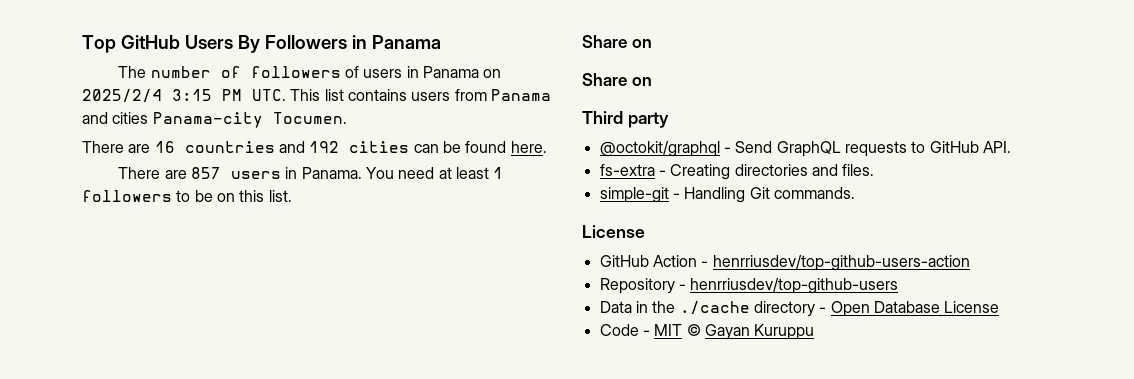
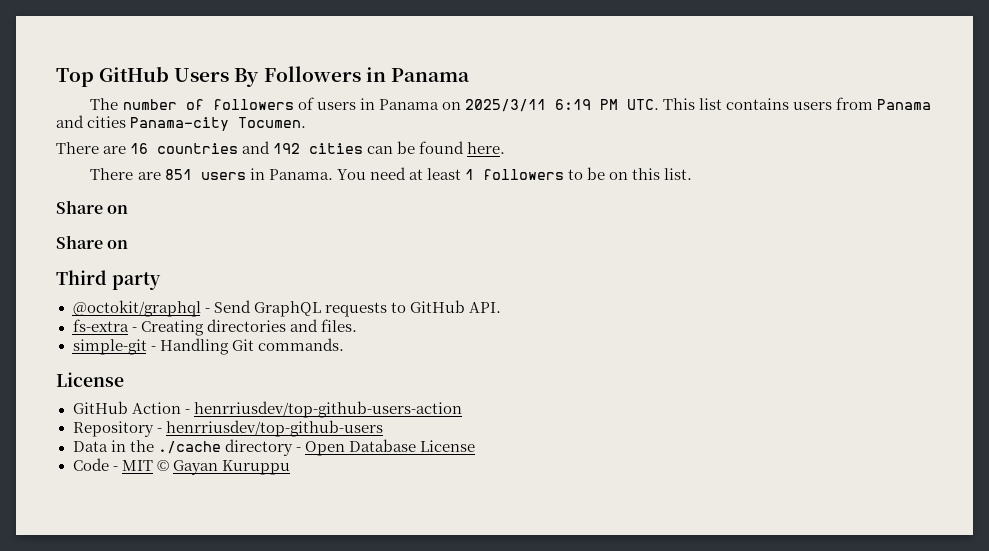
- The number of followers of users in Panama on 2025/2/4 3:15 PM UTC. This list contains users from Panama and cities Panama-city Tocumen.
+ The number of followers of users in Panama on 2025/3/11 6:19 PM UTC. This list contains users from Panama and cities Panama-city Tocumen.
- There are 857 users in Panama.
+ There are 851 users in Panama.

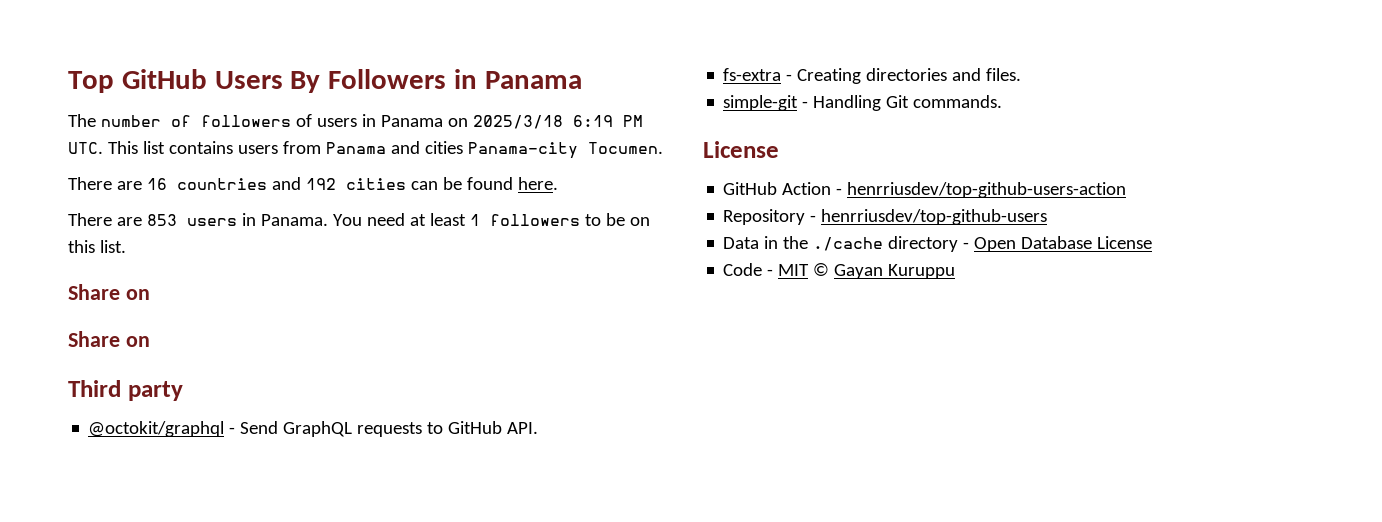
- The number of followers of users in Panama on 2025/3/11 6:19 PM UTC. This list contains users from Panama and cities Panama-city Tocumen.
+ The number of followers of users in Panama on 2025/3/18 6:19 PM UTC. This list contains users from Panama and cities Panama-city Tocumen.
- There are 851 users in Panama.
+ There are 853 users in Panama.

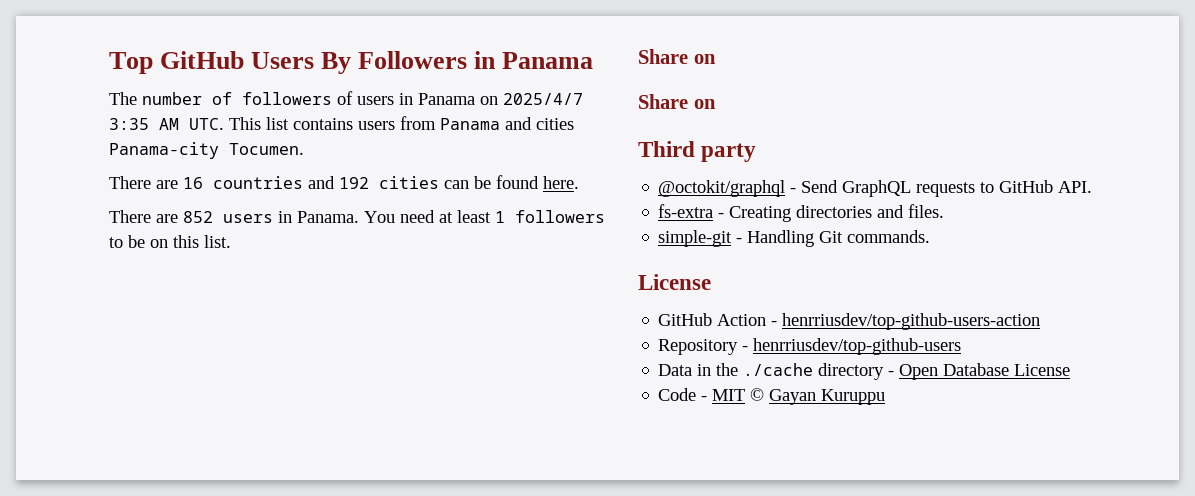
- The number of followers of users in Panama on 2025/3/18 6:19 PM UTC. This list contains users from Panama and cities Panama-city Tocumen.
+ The number of followers of users in Panama on 2025/4/7 3:35 AM UTC. This list contains users from Panama and cities Panama-city Tocumen.
- There are 853 users in Panama.
+ There are 852 users in Panama.

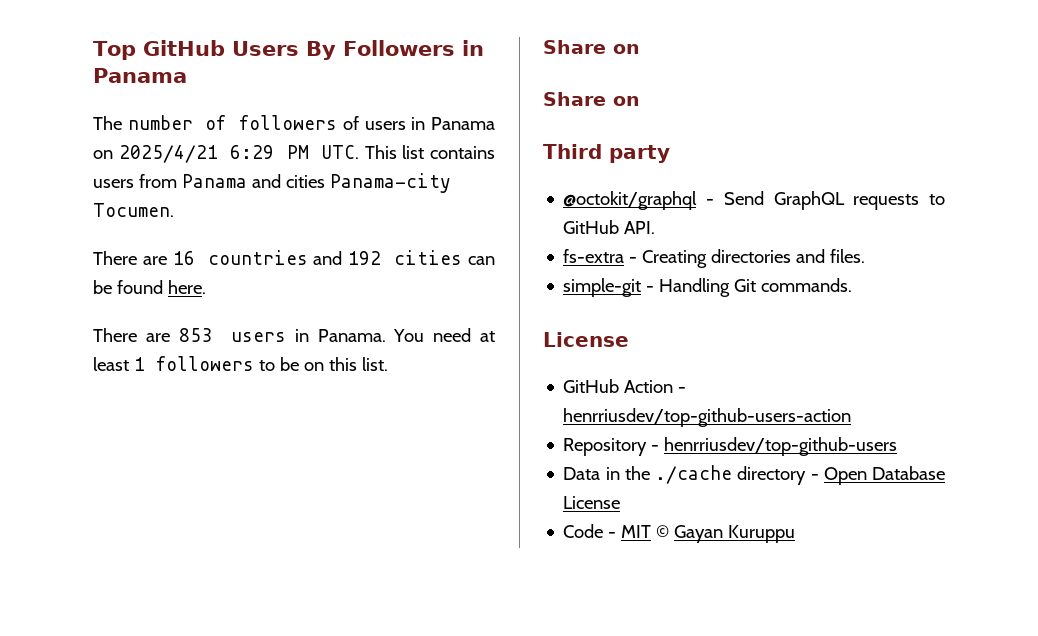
- The number of followers of users in Panama on 2025/4/7 3:35 AM UTC. This list contains users from Panama and cities Panama-city Tocumen.
+ The number of followers of users in Panama on 2025/4/21 6:29 PM UTC. This list contains users from Panama and cities Panama-city Tocumen.
- There are 852 users in Panama.
+ There are 853 users in Panama.

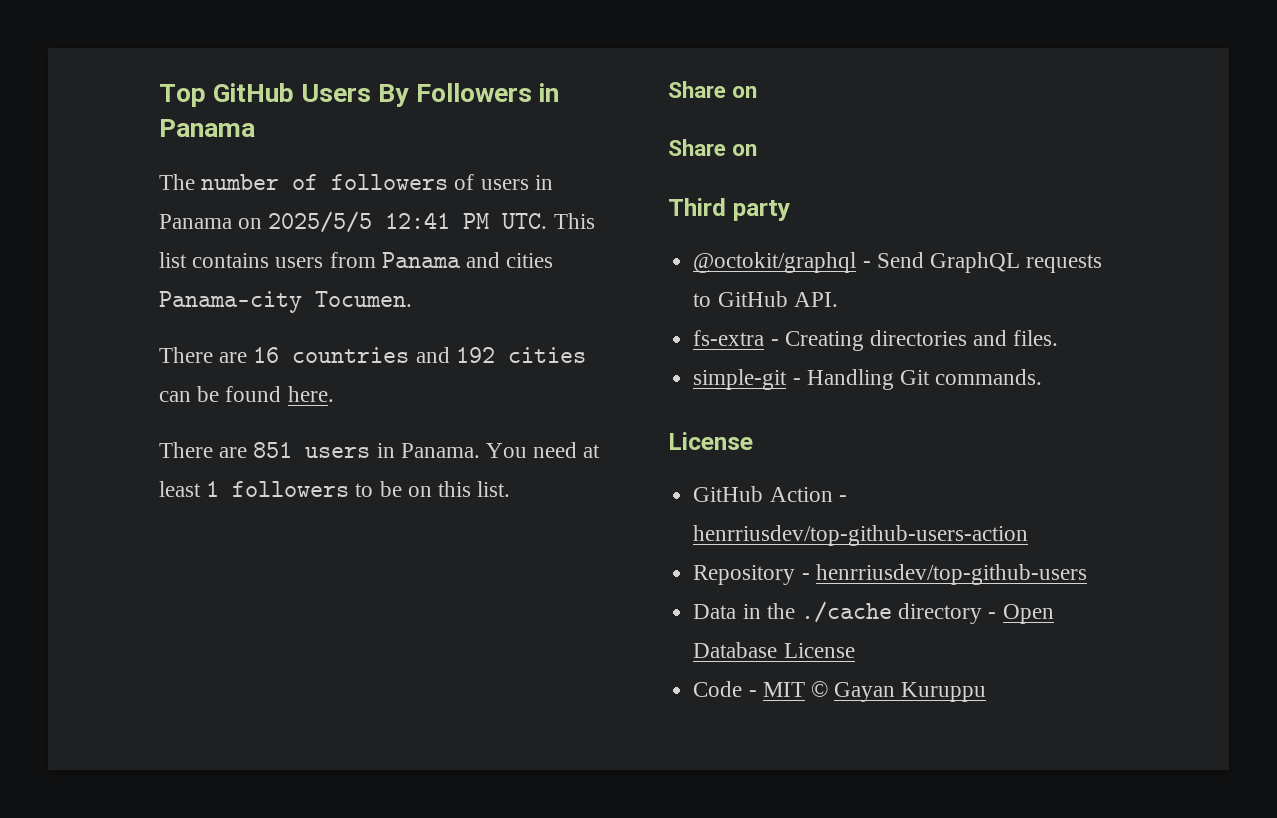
- The number of followers of users in Panama on 2025/4/21 6:29 PM UTC. This list contains users from Panama and cities Panama-city Tocumen.
+ The number of followers of users in Panama on 2025/5/5 12:41 PM UTC. This list contains users from Panama and cities Panama-city Tocumen.
- There are 853 users in Panama.
+ There are 851 users in Panama.

